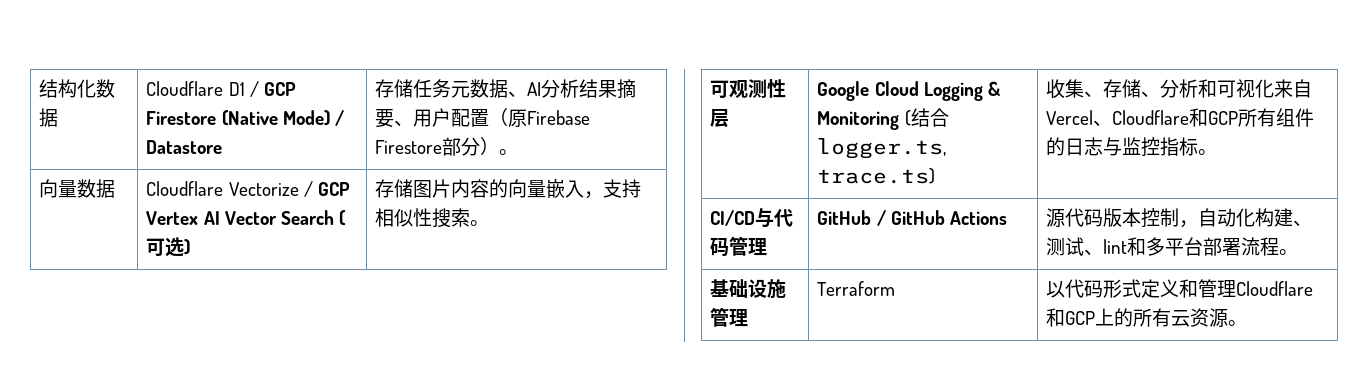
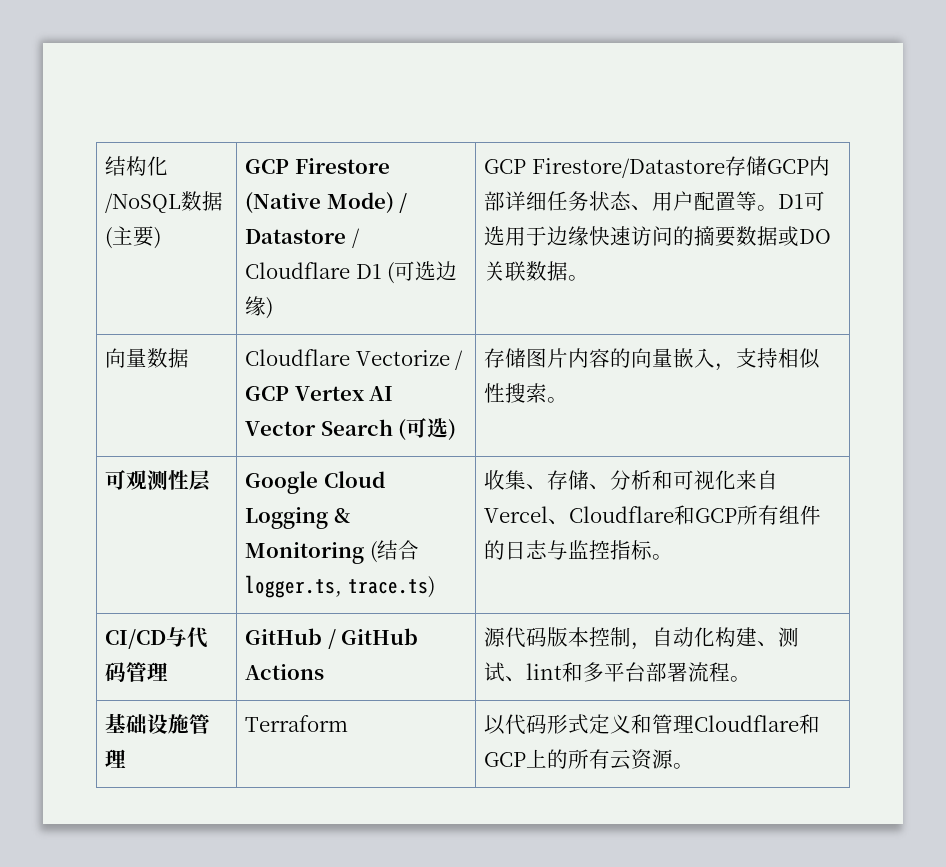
- 结构化数据 | Cloudflare D1 / GCP Firestore (Native Mode) / Datastore | 存储任务元数据、AI分析结果摘要、用户配置（原Firebase Firestore部分）。
+ 结构化/NoSQL数据(主要) | GCP Firestore (Native Mode) / Datastore / Cloudflare D1 (可选边缘) | GCP Firestore/Datastore存储GCP内部详细任务状态、用户配置等。D1可选用于边缘快速访问的摘要数据或DO关联数据。

